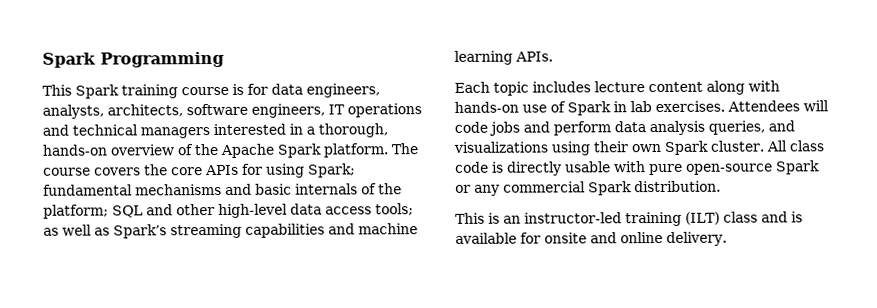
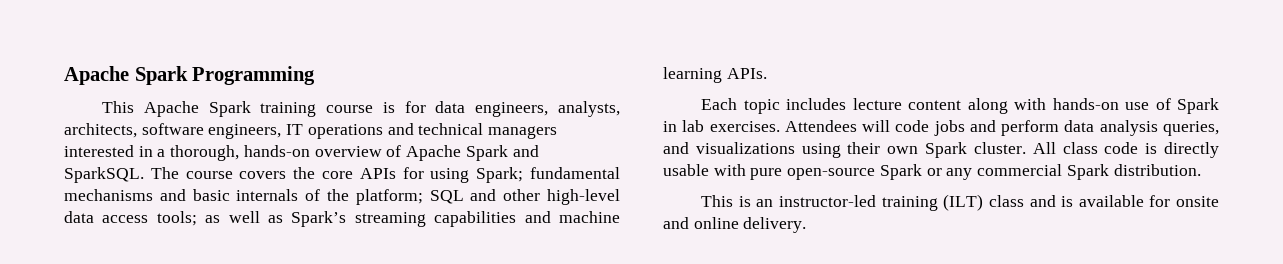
- Spark Programming
+ Apache Spark Programming
- This Spark training course is for data engineers, analysts, architects, software engineers, IT operations and technical managers interested in a thorough, hands-on overview of the Apache Spark platform.
+ This Apache Spark training course is for data engineers, analysts, architects, software engineers, IT operations and technical managers interested in a thorough, hands-on overview of Apache Spark and SparkSQL.

